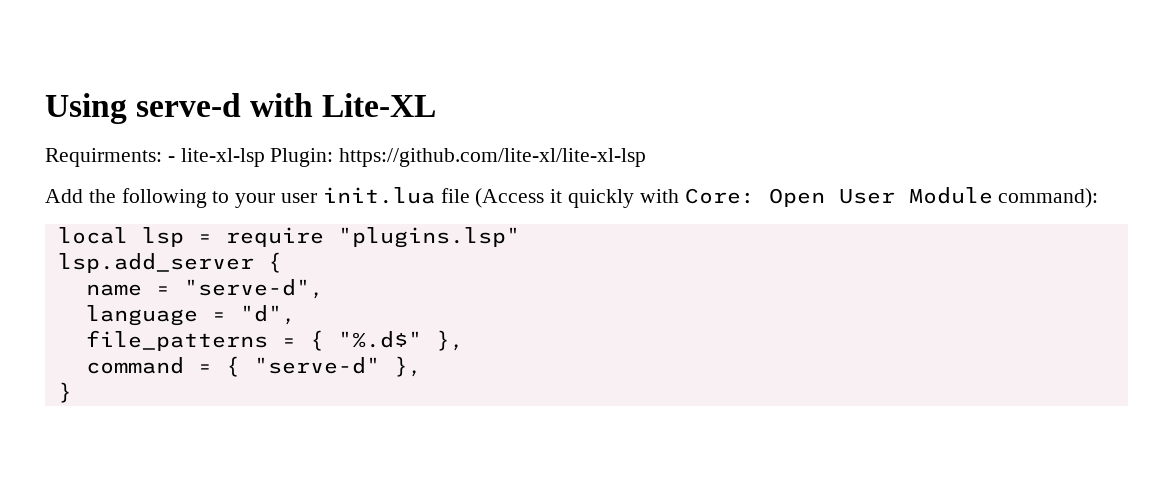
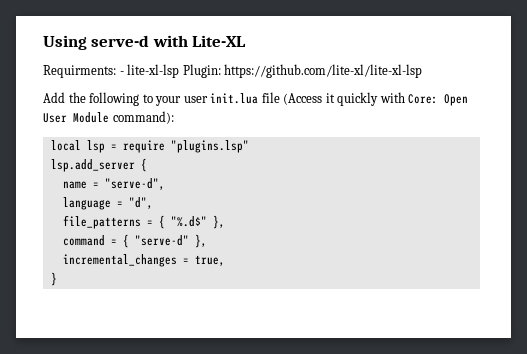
+ incremental_changes = true,

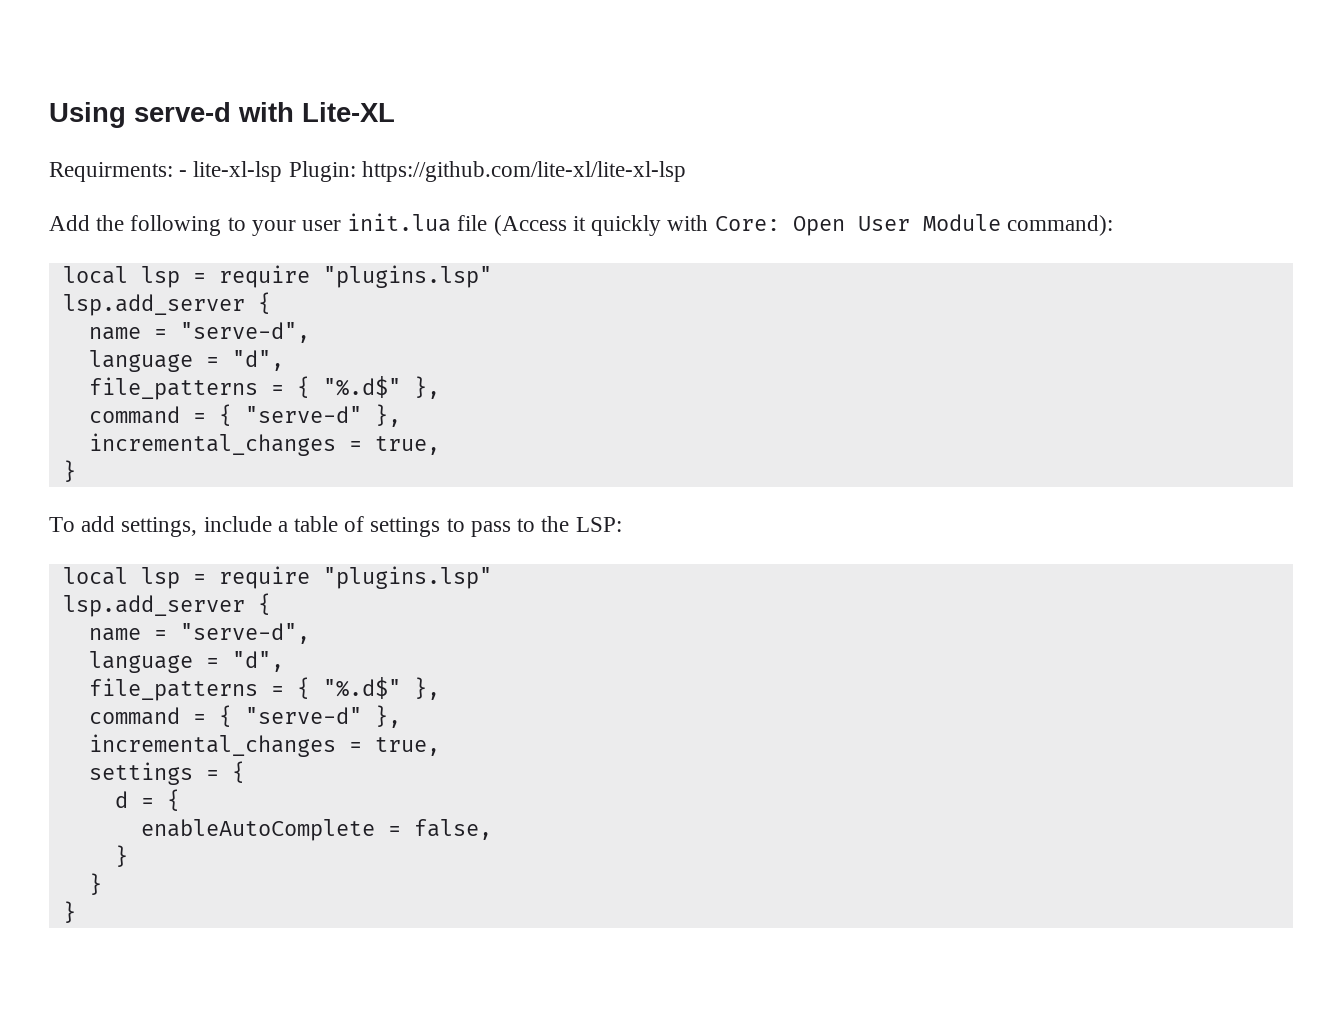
+ To add settings, include a table of settings to pass to the LSP:
+ local lsp = require "plugins.lsp"
+ lsp.add_server {
+ name = "serve-d",
+ language = "d",
+ file_patterns = { "%.d$" },
+ command = { "serve-d" },
+ incremental_changes = true,
+ settings = {
+ d = {
+ enableAutoComplete = false,
+ }
+ }
+ }

